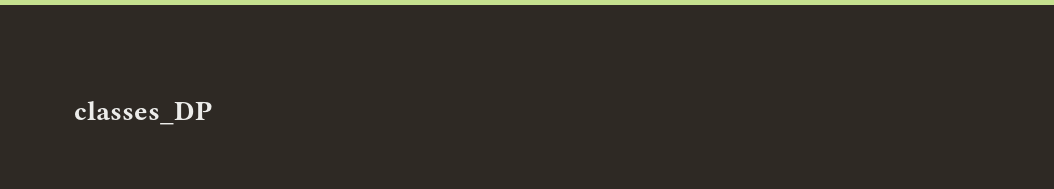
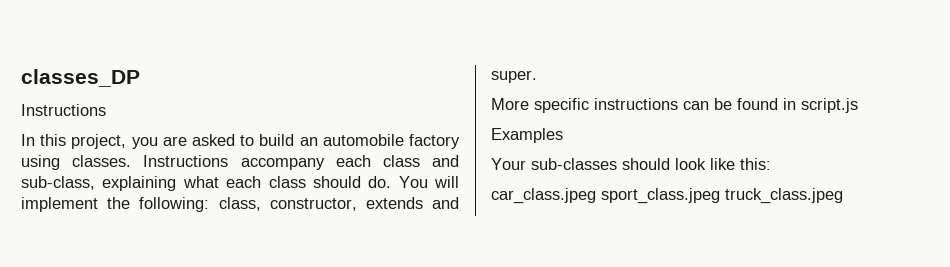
  classes_DP
+ Instructions
+ In this project, you are asked to build an automobile factory using classes. Instructions accompany each class and sub-class, explaining what each class should do. You will implement the following: class, constructor, extends and super.
+ More specific instructions can be found in script.js
+ Examples
+ Your sub-classes should look like this:
+ car_class.jpeg sport_class.jpeg truck_class.jpeg

